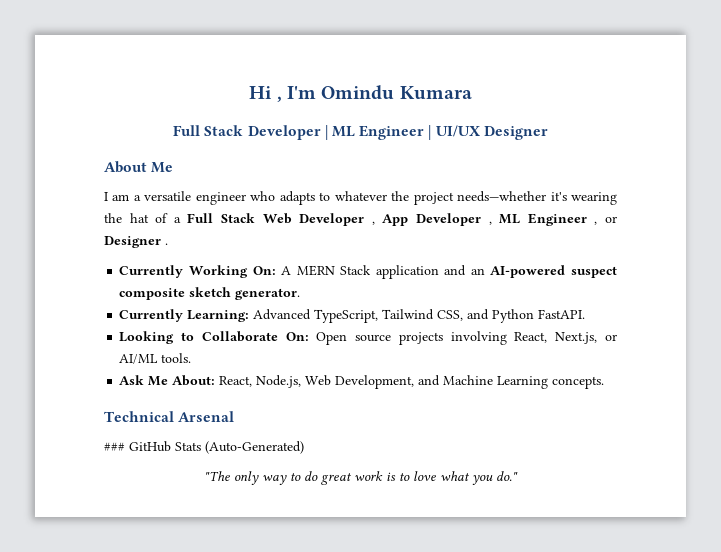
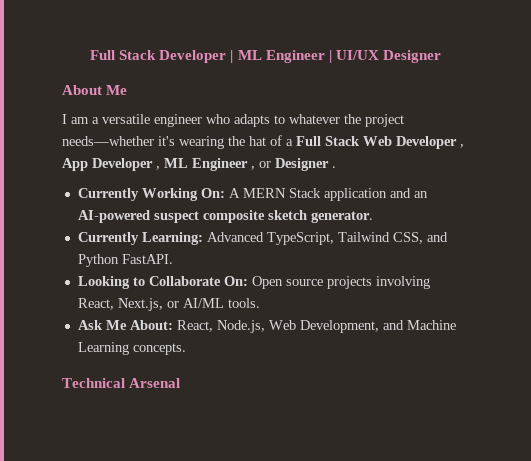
- Hi , I'm Omindu Kumara
- ### GitHub Stats (Auto-Generated)
- "The only way to do great work is to love what you do."

